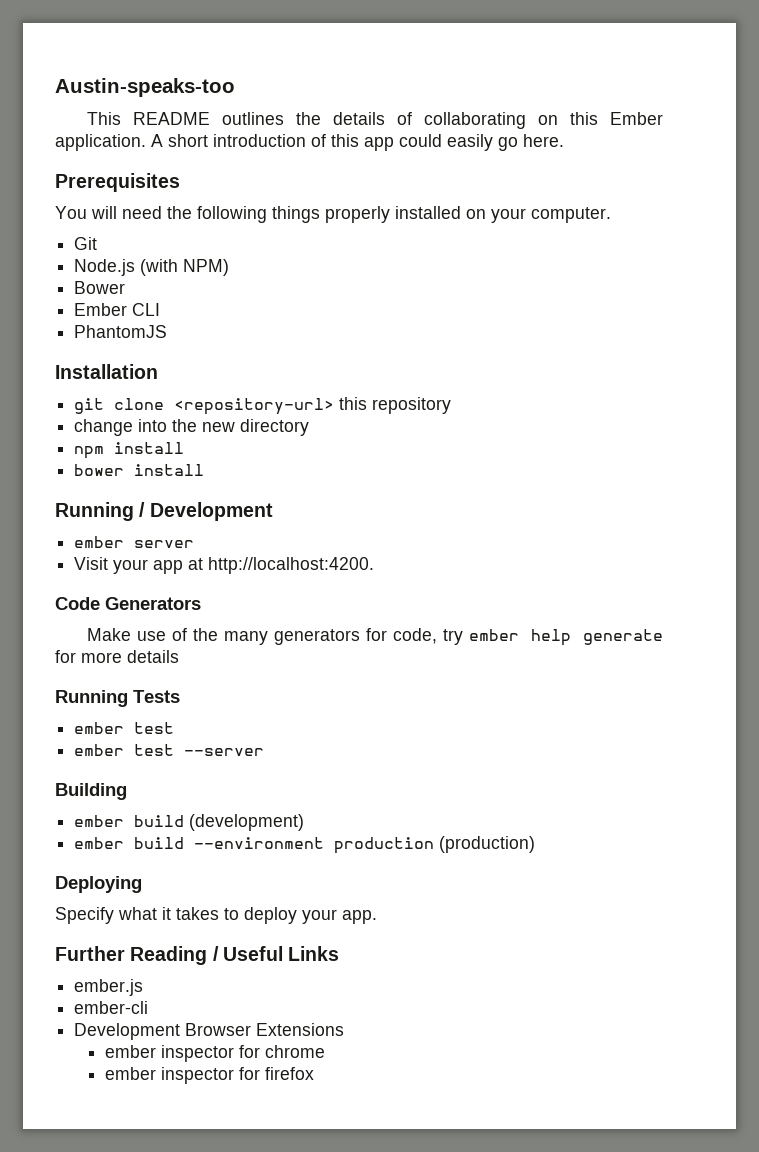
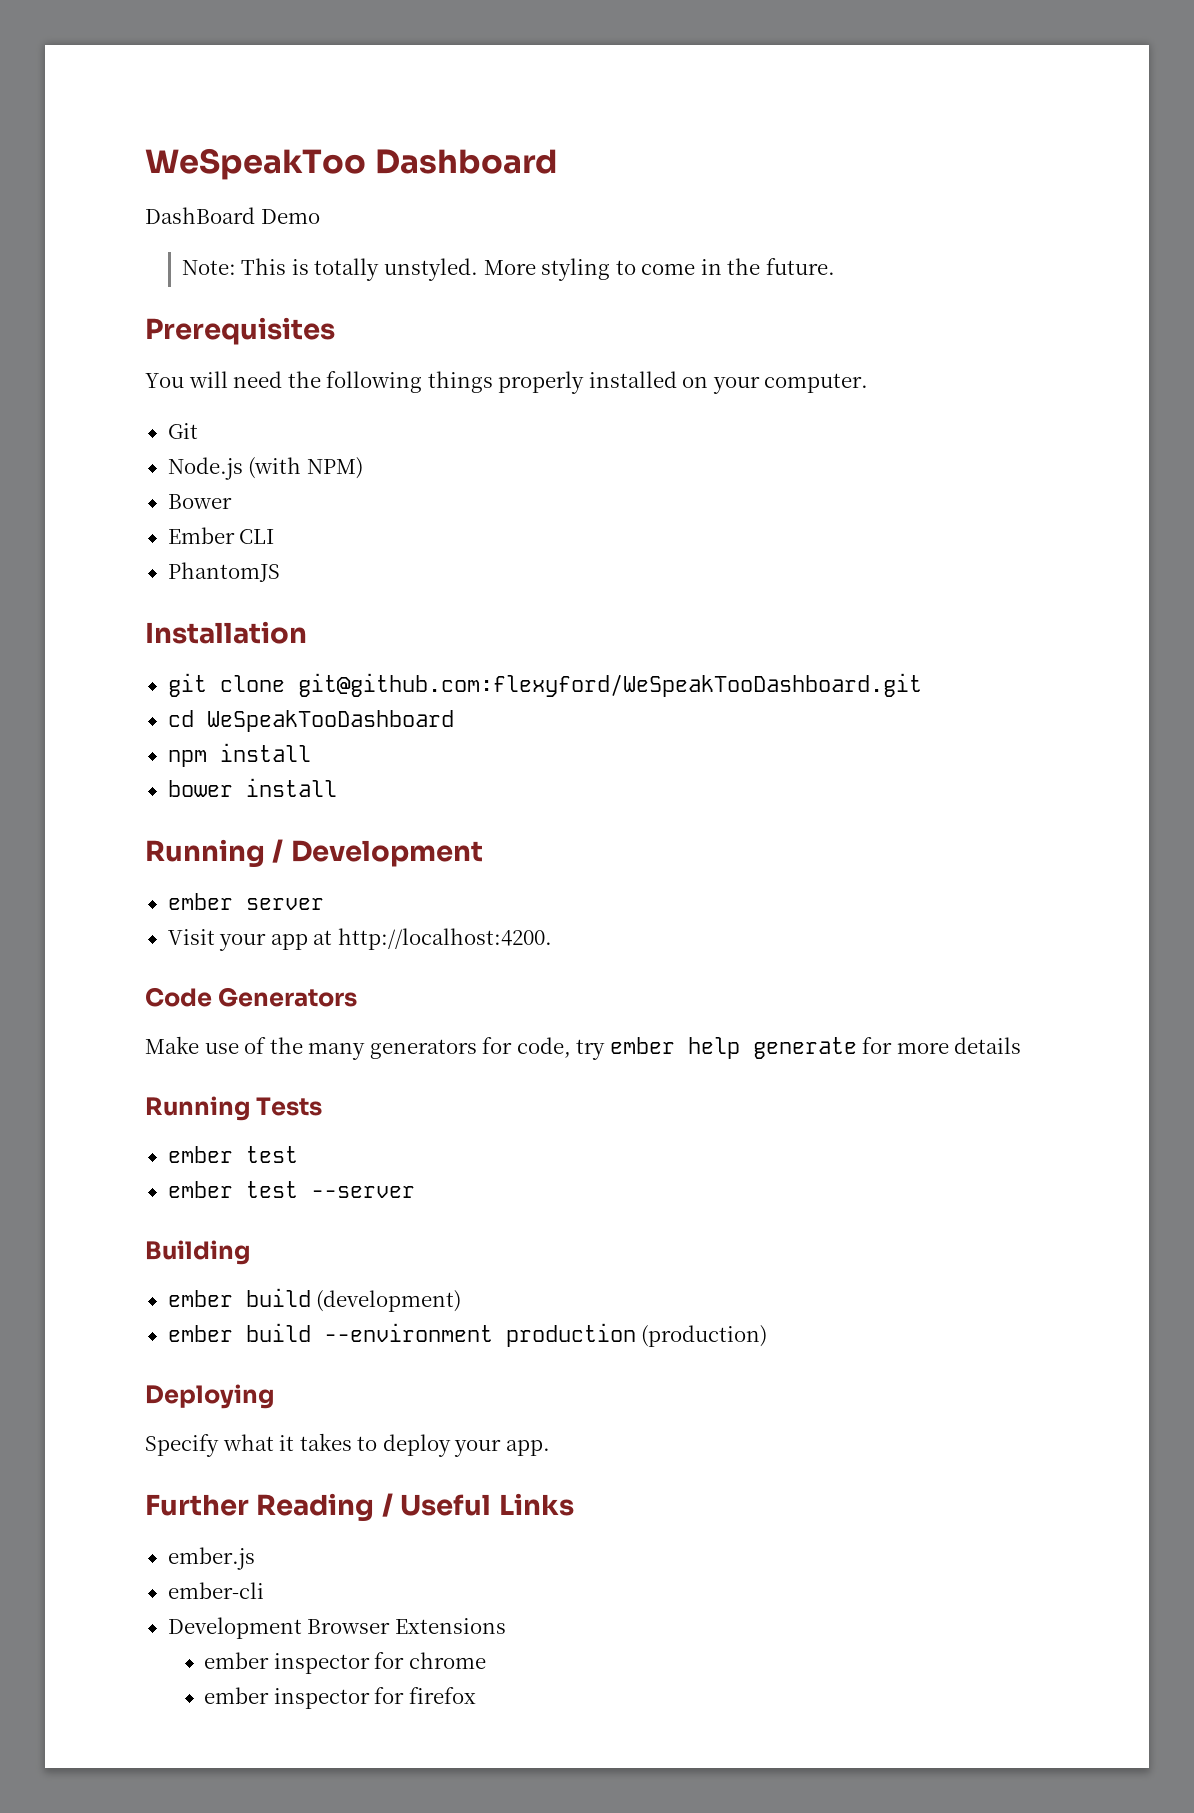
- Austin-speaks-too
- This README outlines the details of collaborating on this Ember application. A short introduction of this app could easily go here.
+ WeSpeakToo Dashboard
+ DashBoard Demo
+ Note: This is totally unstyled. More styling to come in the future.
- git clone <repository-url> this repository
- change into the new directory
+ git clone git@github.com:flexyford/WeSpeakTooDashboard.git
+ cd WeSpeakTooDashboard

